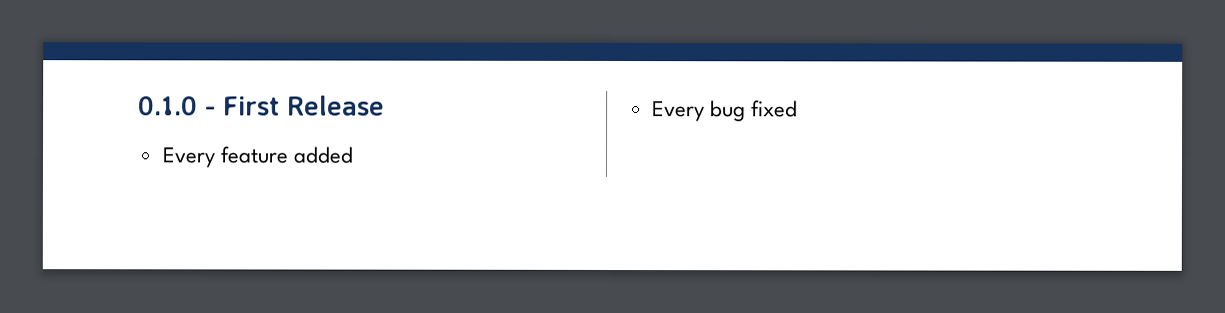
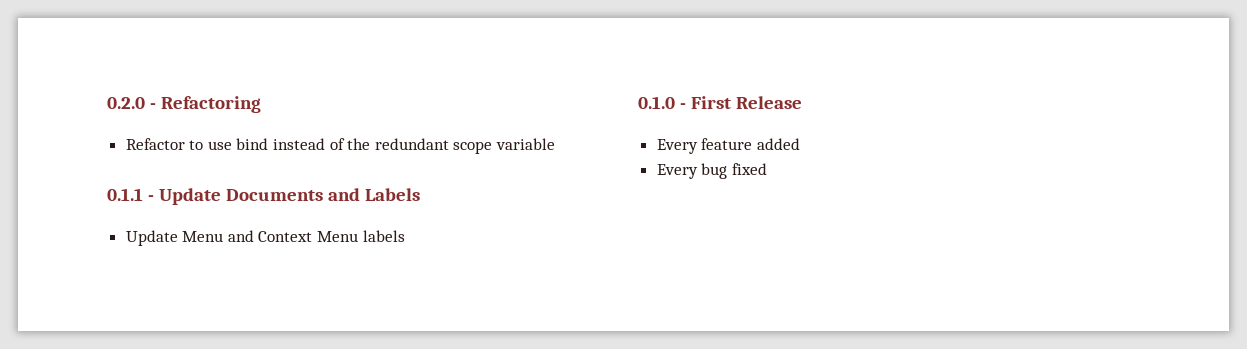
+ 0.2.0 - Refactoring
+ Refactor to use bind instead of the redundant scope variable
+ 0.1.1 - Update Documents and Labels
+ Update Menu and Context Menu labels

